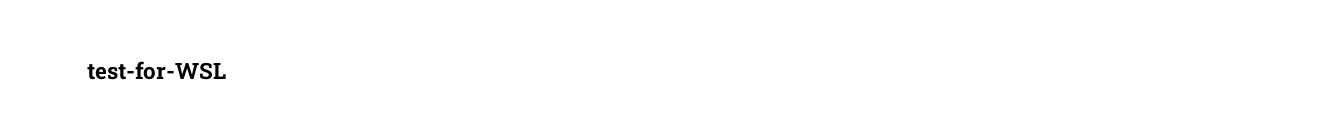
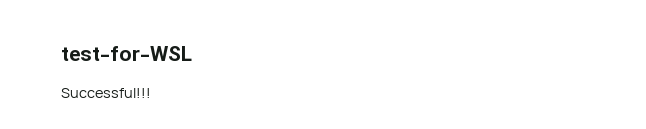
+ Successful!!!

